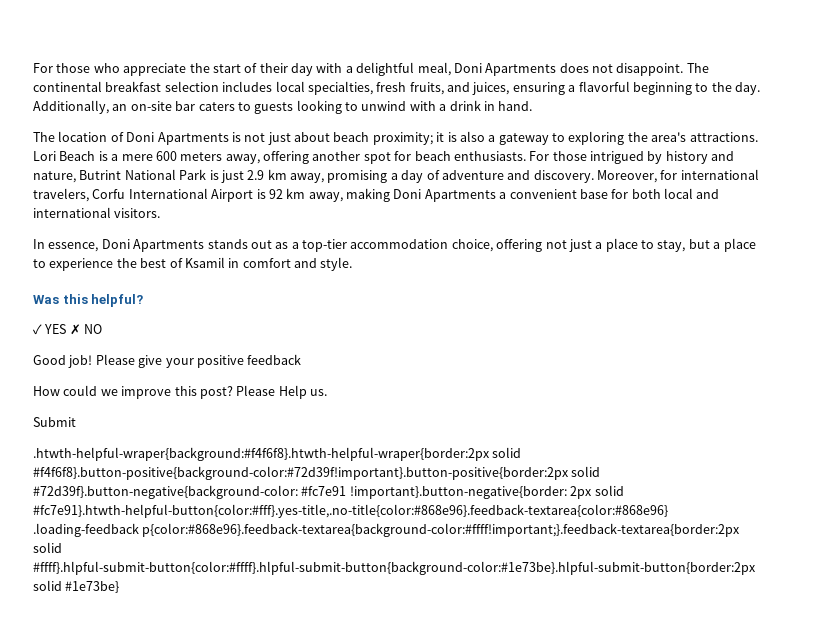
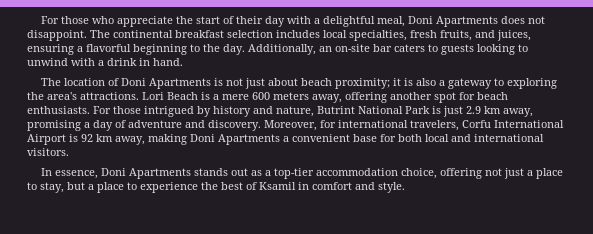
- Was this helpful?
- ✓ YES ✗ NO
- Good job! Please give your positive feedback
- How could we improve this post? Please Help us.
- Submit
- .htwth-helpful-wraper{background:#f4f6f8}.htwth-helpful-wraper{border:2px solid #f4f6f8}.button-positive{background-color:#72d39f!important}.button-positive{border:2px solid #72d39f}.button-negative{background-color: #fc7e91 !important}.button-negative{border: 2px solid #fc7e91}.htwth-helpful-button{color:#fff}.yes-title,.no-title{color:#868e96}.feedback-textarea{color:#868e96} .loading-feedback p{color:#868e96}.feedback-textarea{background-color:#ffff!important;}.feedback-textarea{border:2px solid #ffff}.hlpful-submit-button{color:#ffff}.hlpful-submit-button{background-color:#1e73be}.hlpful-submit-button{border:2px solid #1e73be}

